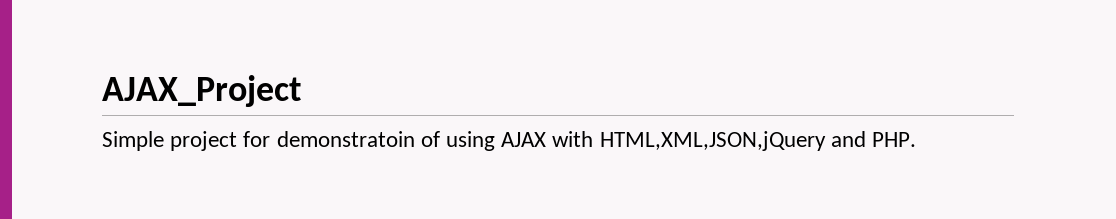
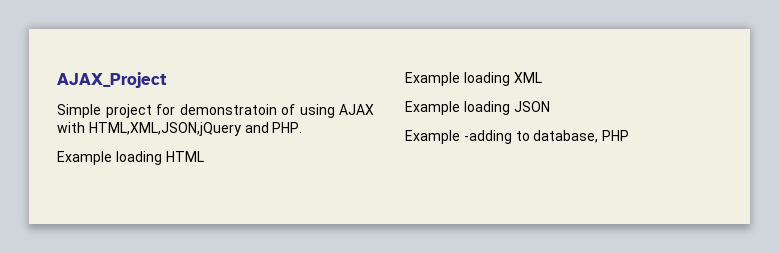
+ Example loading HTML
+ Example loading XML
+ Example loading JSON
+ Example -adding to database, PHP

